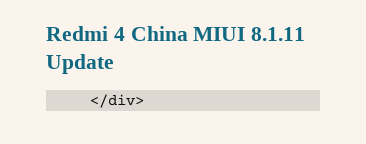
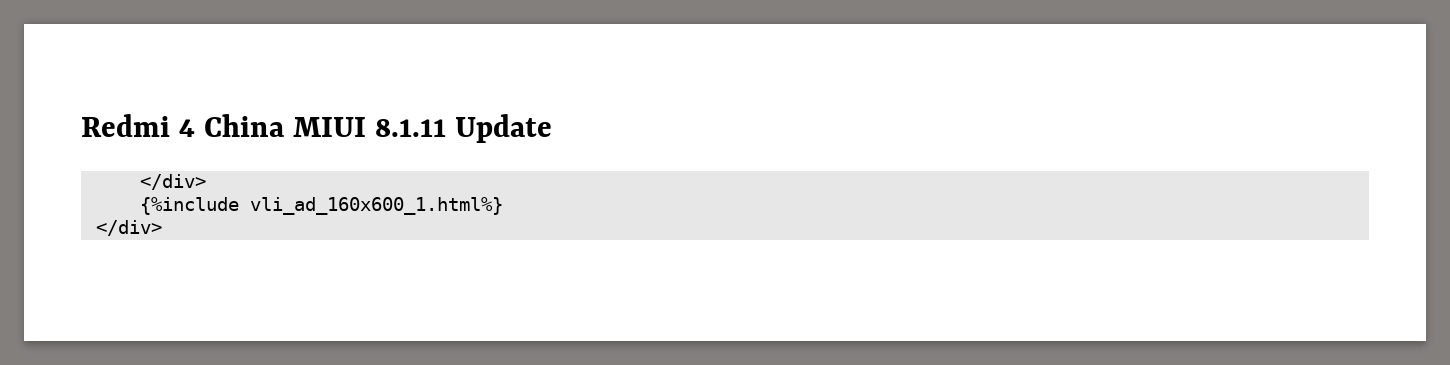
+ {%include vli_ad_160x600_1.html%}
+ </div>

